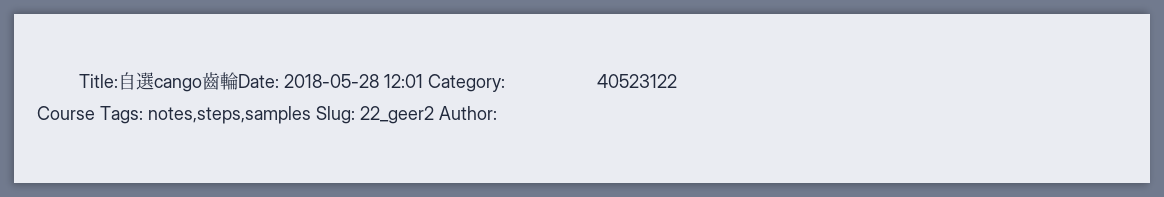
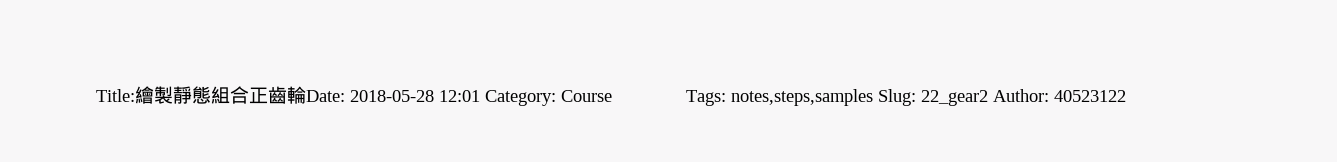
- Title:自選cango齒輪Date: 2018-05-28 12:01 Category: Course Tags: notes,steps,samples Slug: 22_geer2 Author: 40523122
+ Title:繪製靜態組合正齒輪Date: 2018-05-28 12:01 Category: Course Tags: notes,steps,samples Slug: 22_gear2 Author: 40523122

